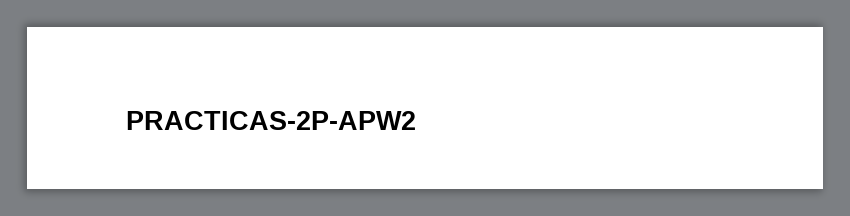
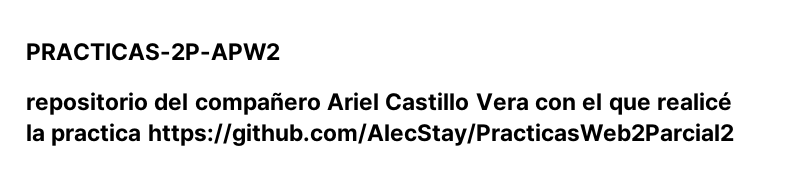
+ repositorio del compañero Ariel Castillo Vera con el que realicé la practica https://github.com/AlecStay/PracticasWeb2Parcial2

